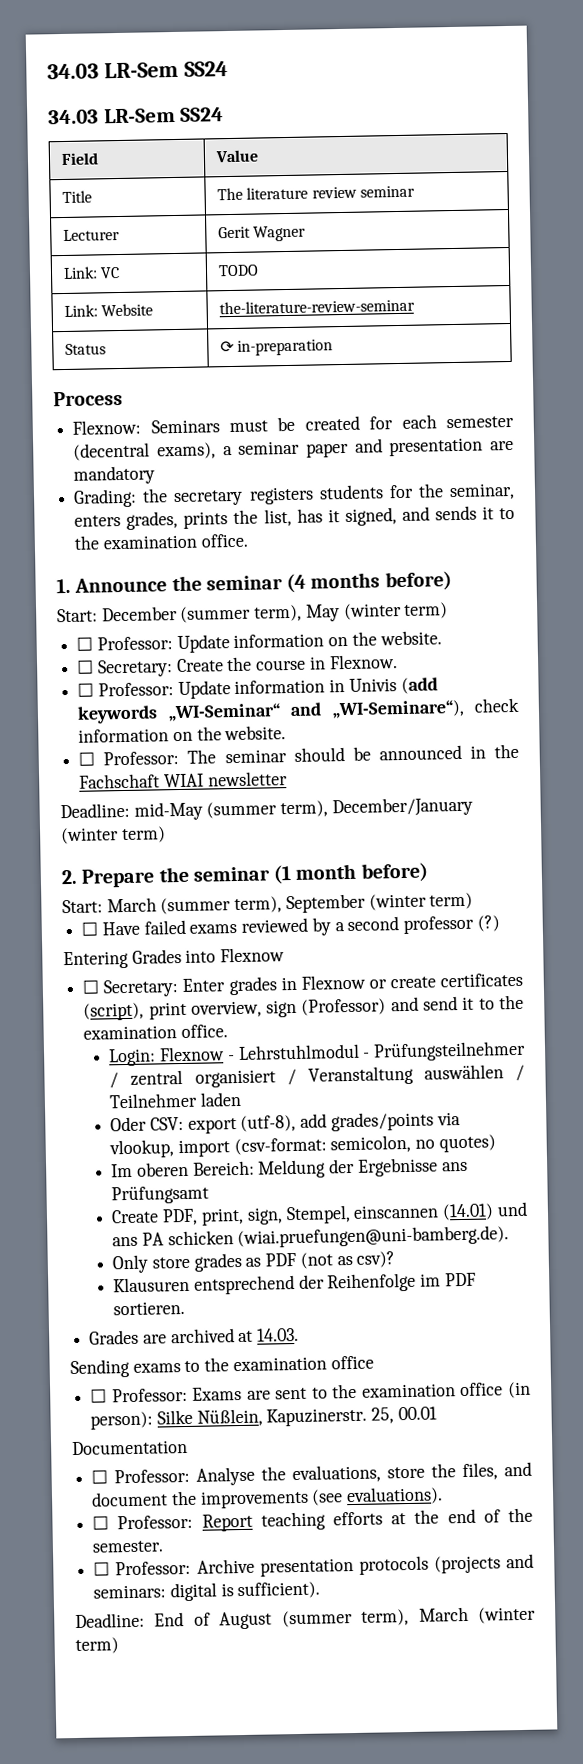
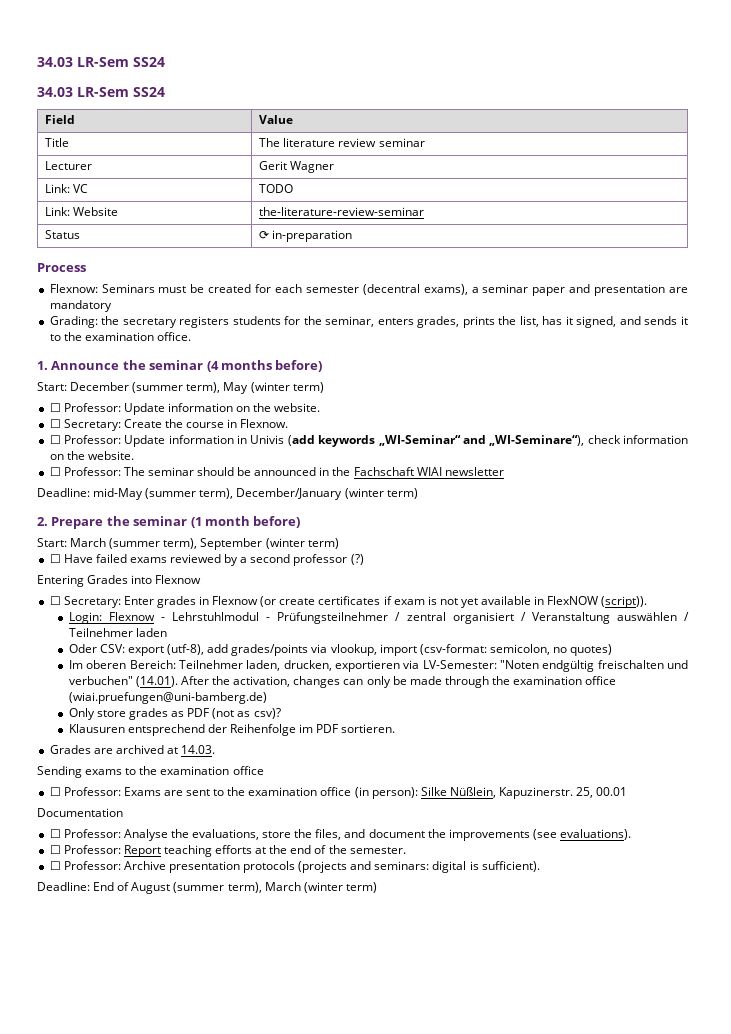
- ☐ Secretary: Enter grades in Flexnow or create certificates (script), print overview, sign (Professor) and send it to the examination office.
+ ☐ Secretary: Enter grades in Flexnow (or create certificates if exam is not yet available in FlexNOW (script)).
- Im oberen Bereich: Meldung der Ergebnisse ans Prüfungsamt
- Create PDF, print, sign, Stempel, einscannen (14.01) und ans PA schicken (wiai.pruefungen@uni-bamberg.de).
+ Im oberen Bereich: Teilnehmer laden, drucken, exportieren via LV-Semester: "Noten endgültig freischalten und verbuchen" (14.01). After the activation, changes can only be made through the examination office (wiai.pruefungen@uni-bamberg.de)

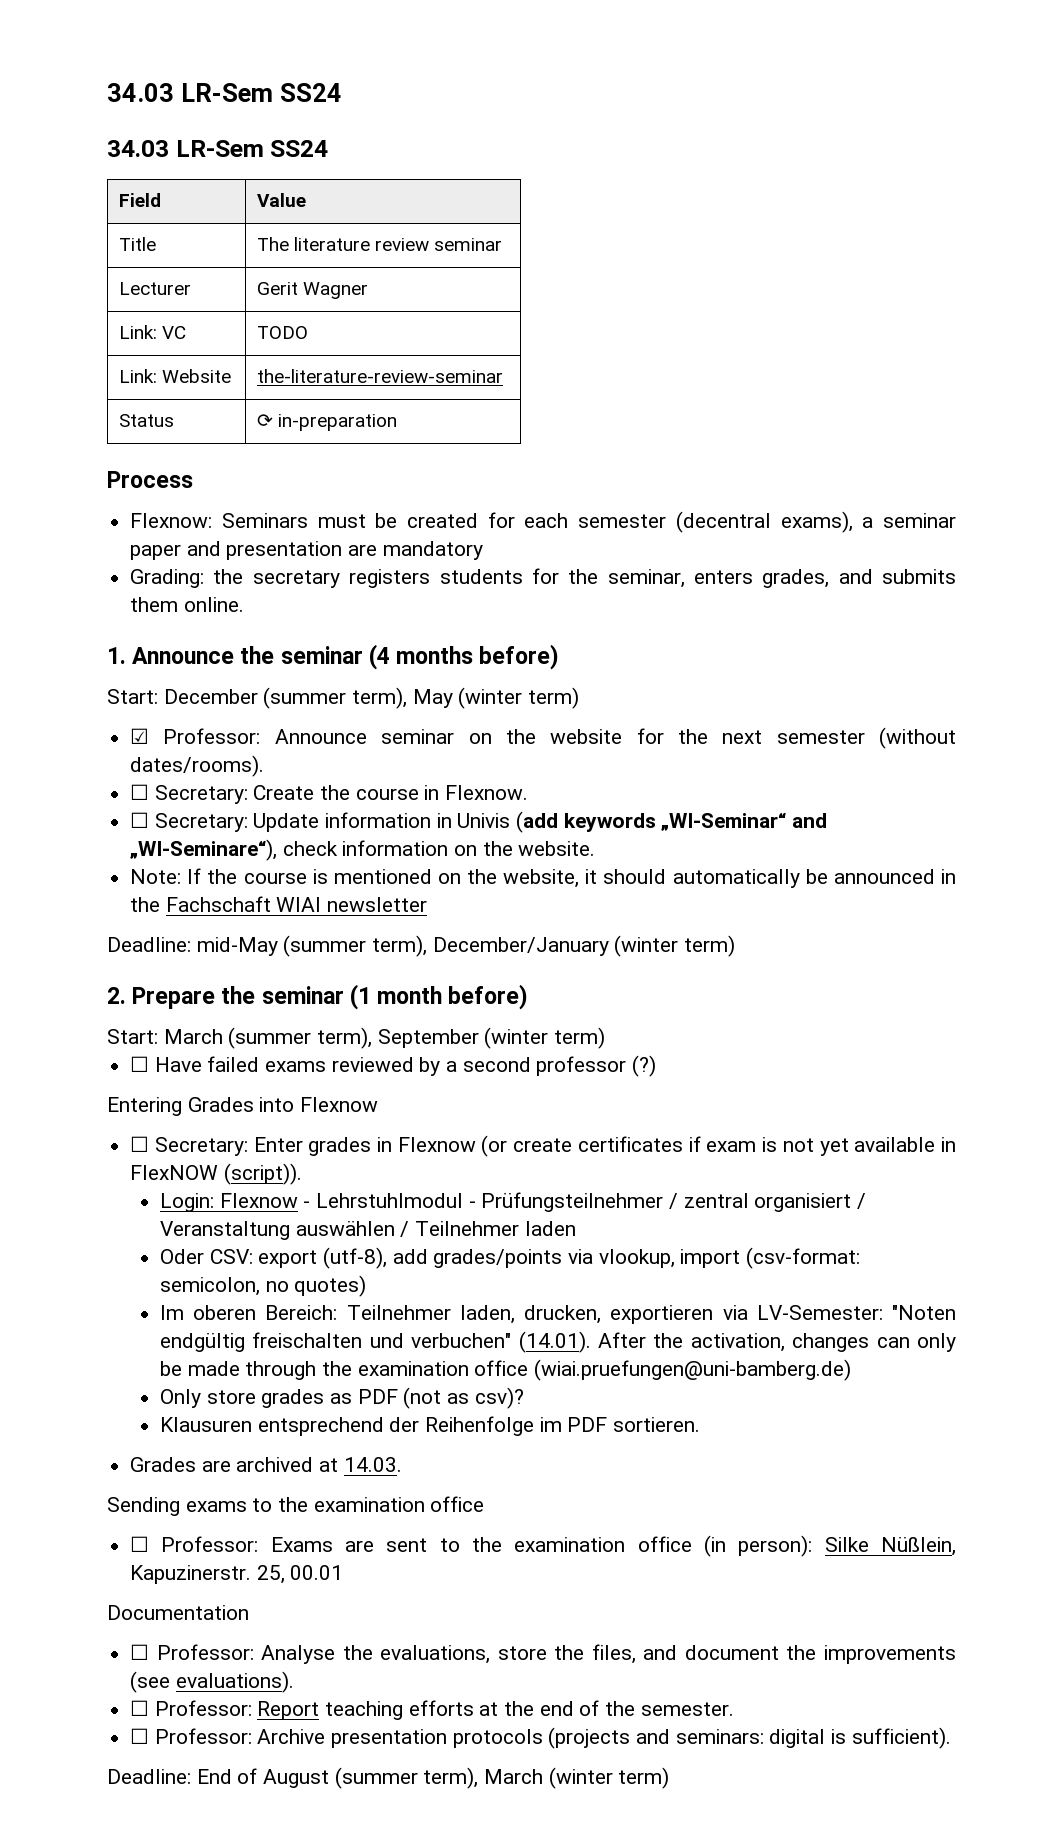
- Grading: the secretary registers students for the seminar, enters grades, prints the list, has it signed, and sends it to the examination office.
+ Grading: the secretary registers students for the seminar, enters grades, and submits them online.
- ☐ Professor: Update information on the website.
+ ☑ Professor: Announce seminar on the website for the next semester (without dates/rooms).
- ☐ Professor: Update information in Univis (add keywords „WI-Seminar“ and „WI-Seminare“), check information on the website.
+ ☐ Secretary: Update information in Univis (add keywords „WI-Seminar“ and „WI-Seminare“), check information on the website.
- ☐ Professor: The seminar should be announced in the Fachschaft WIAI newsletter
+ Note: If the course is mentioned on the website, it should automatically be announced in the Fachschaft WIAI newsletter

